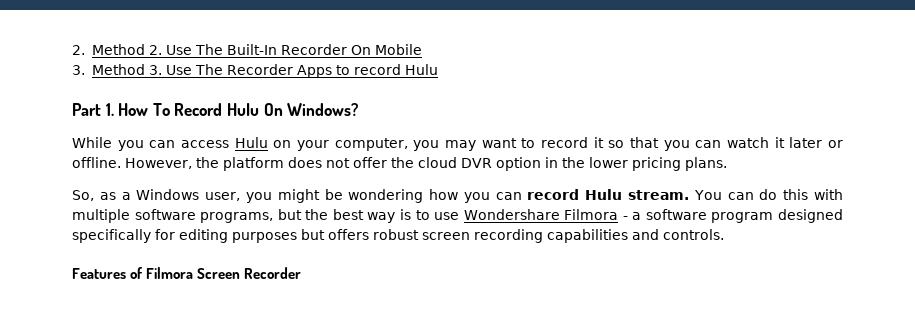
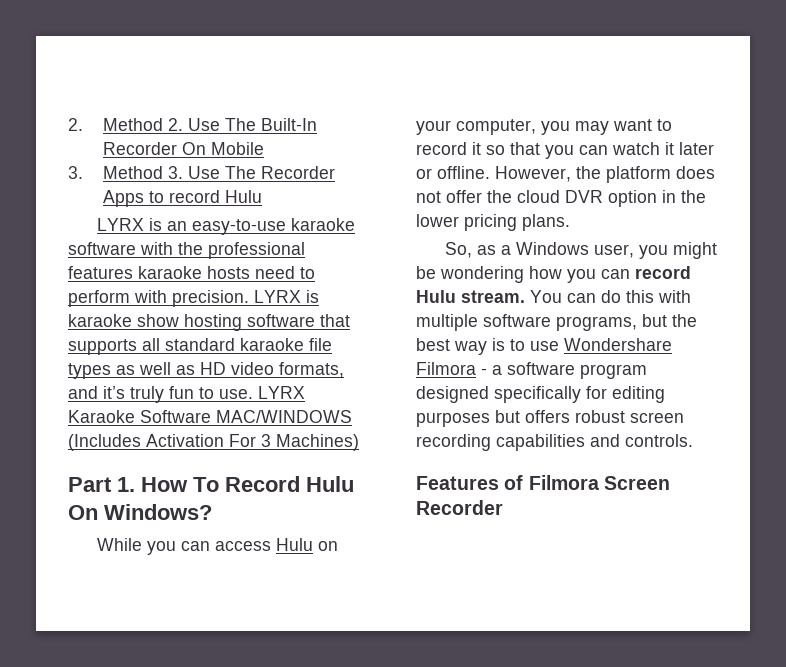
+ LYRX is an easy-to-use karaoke software with the professional features karaoke hosts need to perform with precision. LYRX is karaoke show hosting software that supports all standard karaoke file types as well as HD video formats, and it’s truly fun to use. LYRX Karaoke Software MAC/WINDOWS (Includes Activation For 3 Machines)

